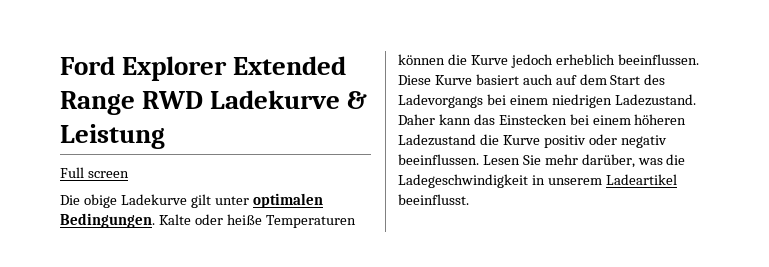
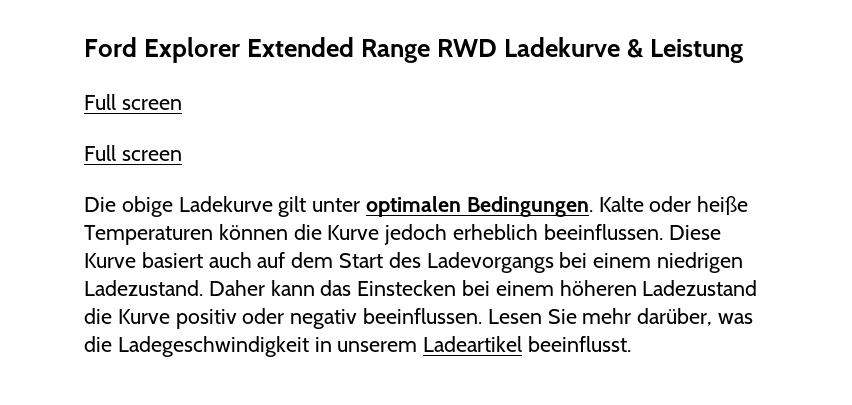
  Ford Explorer Extended Range RWD Ladekurve & Leistung
+ Full screen

